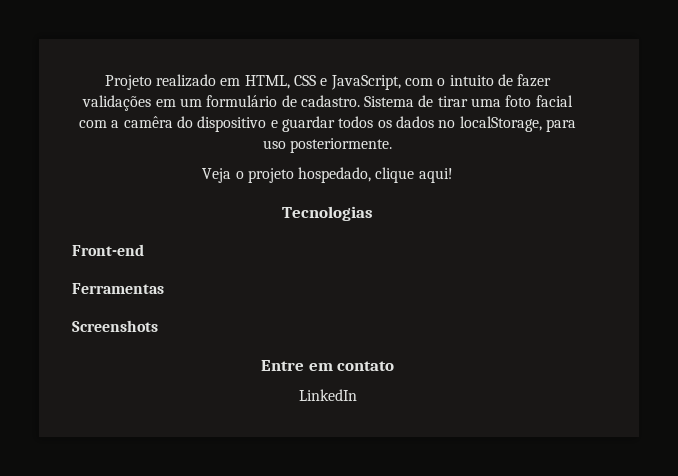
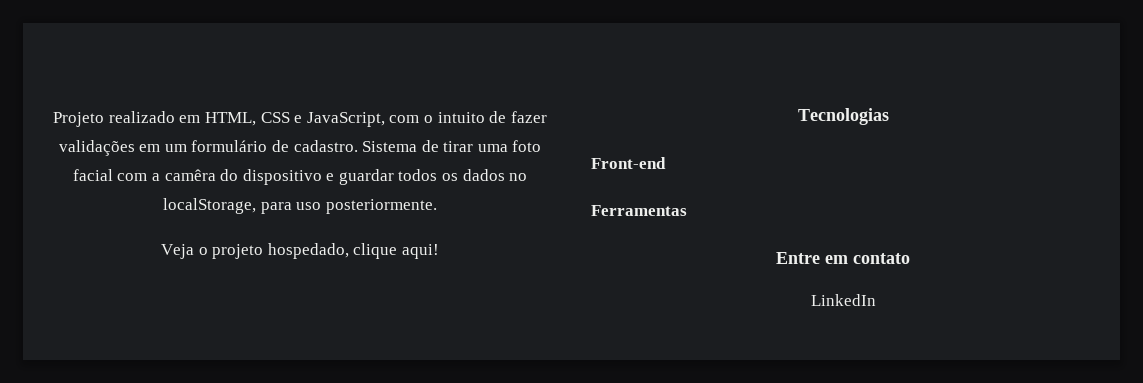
- Screenshots

